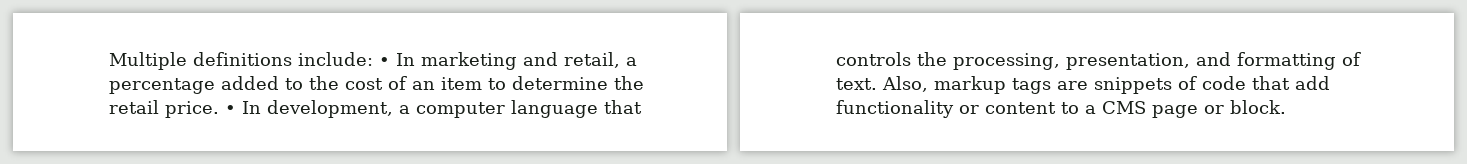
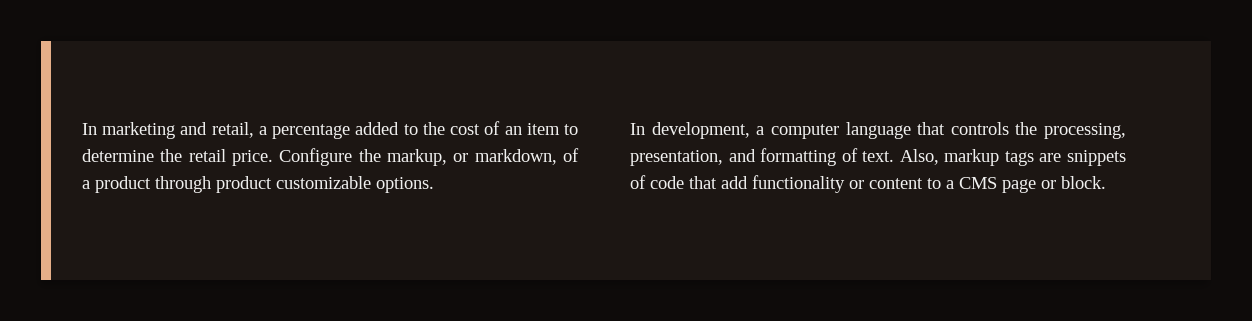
- Multiple definitions include: • In marketing and retail, a percentage added to the cost of an item to determine the retail price.
+ In marketing and retail, a percentage added to the cost of an item to determine the retail price.
- • In development, a computer language that controls the processing, presentation, and formatting of text.
+ Configure the markup, or markdown, of a product through product customizable options.
+ In development, a computer language that controls the processing, presentation, and formatting of text.

